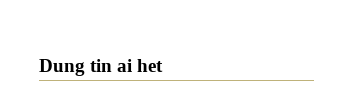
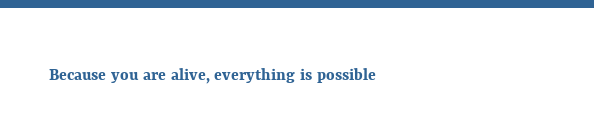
- Dung tin ai het
+ Because you are alive, everything is possible

